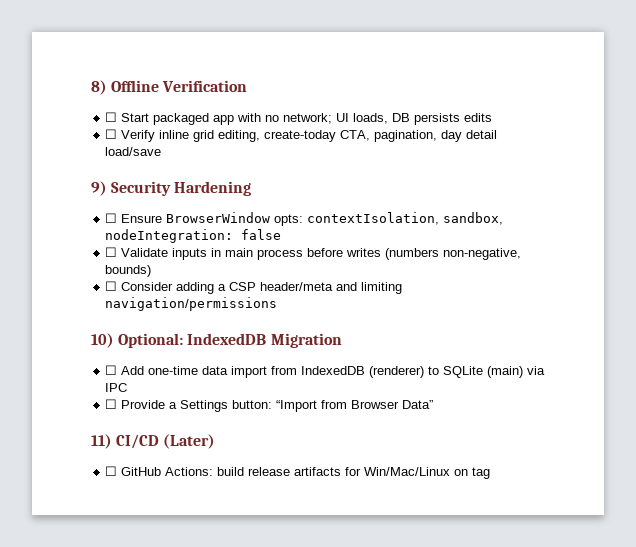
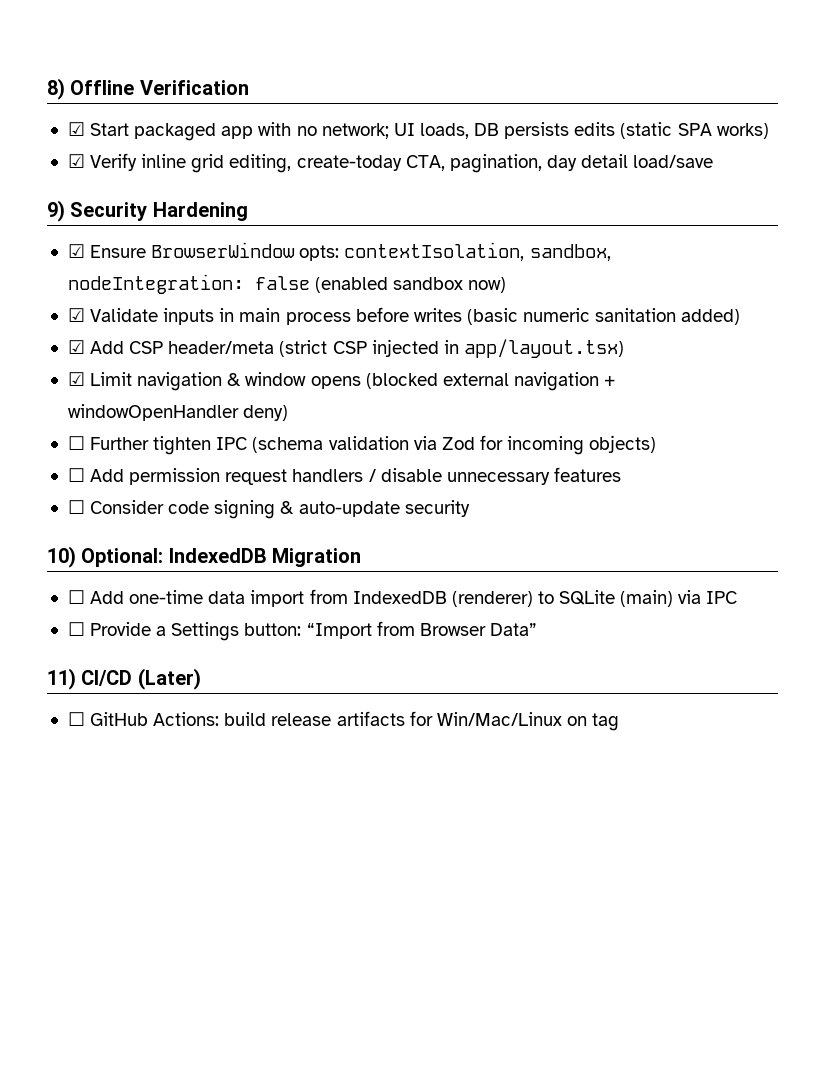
- ☐ Start packaged app with no network; UI loads, DB persists edits
- ☐ Verify inline grid editing, create-today CTA, pagination, day detail load/save
+ ☑ Start packaged app with no network; UI loads, DB persists edits (static SPA works)
+ ☑ Verify inline grid editing, create-today CTA, pagination, day detail load/save
- ☐ Ensure BrowserWindow opts: contextIsolation, sandbox, nodeIntegration: false
- ☐ Validate inputs in main process before writes (numbers non-negative, bounds)
- ☐ Consider adding a CSP header/meta and limiting navigation/permissions
+ ☑ Ensure BrowserWindow opts: contextIsolation, sandbox, nodeIntegration: false (enabled sandbox now)
+ ☑ Validate inputs in main process before writes (basic numeric sanitation added)
+ ☑ Add CSP header/meta (strict CSP injected in app/layout.tsx)
+ ☑ Limit navigation & window opens (blocked external navigation + windowOpenHandler deny)
+ ☐ Further tighten IPC (schema validation via Zod for incoming objects)
+ ☐ Add permission request handlers / disable unnecessary features
+ ☐ Consider code signing & auto-update security

